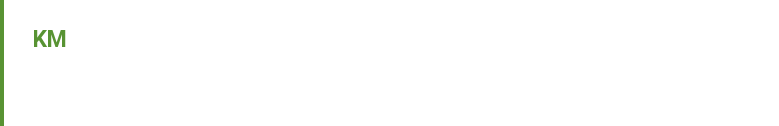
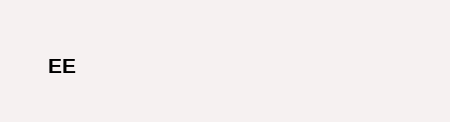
- KM
+ EE

